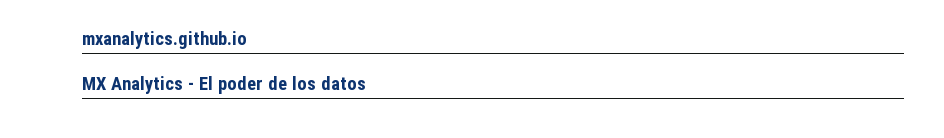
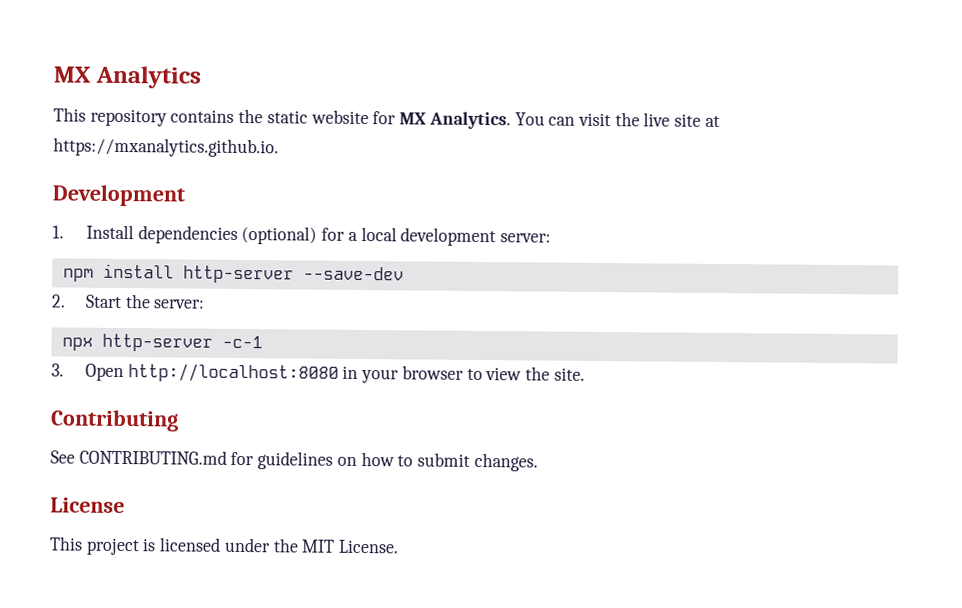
- mxanalytics.github.io
- MX Analytics - El poder de los datos
+ MX Analytics
+ This repository contains the static website for MX Analytics. You can visit the live site at https://mxanalytics.github.io.
+ Development
+ 1. Install dependencies (optional) for a local development server:
+ npm install http-server --save-dev
+ 2. Start the server:
+ npx http-server -c-1
+ 3. Open http://localhost:8080 in your browser to view the site.
+ Contributing
+ See CONTRIBUTING.md for guidelines on how to submit changes.
+ License
+ This project is licensed under the MIT License.

